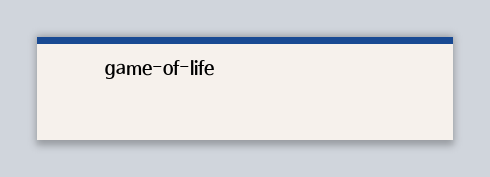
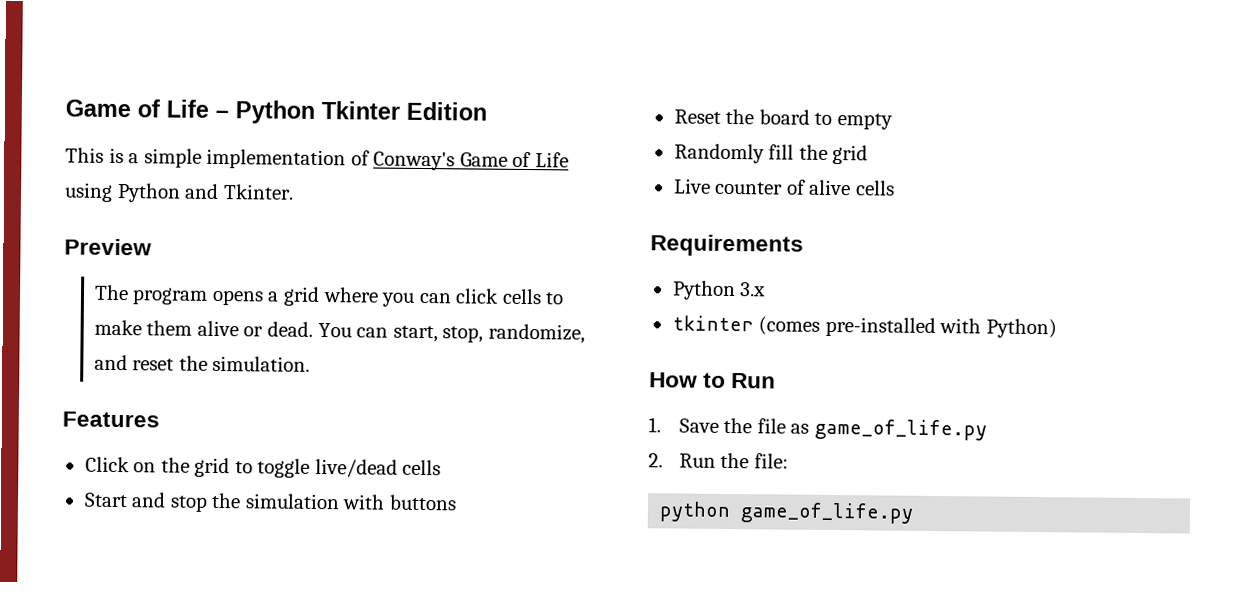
- game-of-life
+ Game of Life – Python Tkinter Edition
+ This is a simple implementation of Conway's Game of Life using Python and Tkinter.
+ Preview
+ The program opens a grid where you can click cells to make them alive or dead. You can start, stop, randomize, and reset the simulation.
+ Features
+ Click on the grid to toggle live/dead cells
+ Start and stop the simulation with buttons
+ Reset the board to empty
+ Randomly fill the grid
+ Live counter of alive cells
+ Requirements
+ Python 3.x
+ tkinter (comes pre-installed with Python)
+ How to Run
+ 1. Save the file as game_of_life.py
+ 2. Run the file:
+ python game_of_life.py

